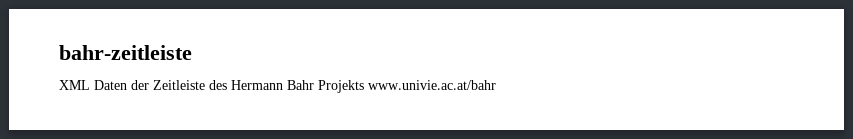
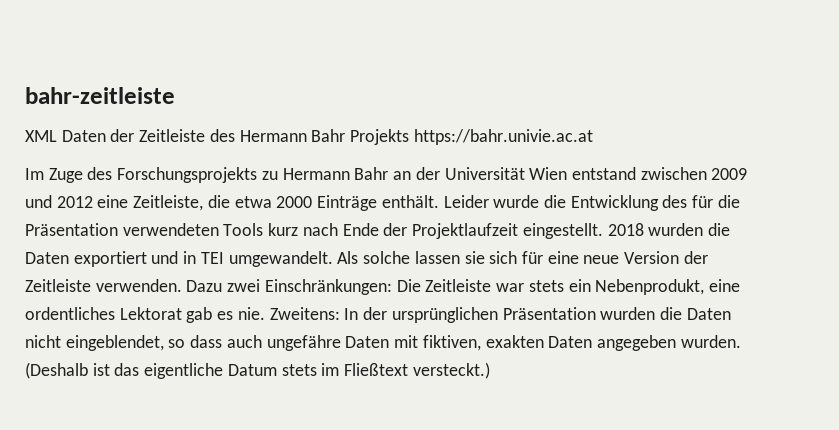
- XML Daten der Zeitleiste des Hermann Bahr Projekts www.univie.ac.at/bahr
+ XML Daten der Zeitleiste des Hermann Bahr Projekts https://bahr.univie.ac.at
+ Im Zuge des Forschungsprojekts zu Hermann Bahr an der Universität Wien entstand zwischen 2009 und 2012 eine Zeitleiste, die etwa 2000 Einträge enthält. Leider wurde die Entwicklung des für die Präsentation verwendeten Tools kurz nach Ende der Projektlaufzeit eingestellt. 2018 wurden die Daten exportiert und in TEI umgewandelt. Als solche lassen sie sich für eine neue Version der Zeitleiste verwenden. Dazu zwei Einschränkungen: Die Zeitleiste war stets ein Nebenprodukt, eine ordentliches Lektorat gab es nie. Zweitens: In der ursprünglichen Präsentation wurden die Daten nicht eingeblendet, so dass auch ungefähre Daten mit fiktiven, exakten Daten angegeben wurden. (Deshalb ist das eigentliche Datum stets im Fließtext versteckt.)

